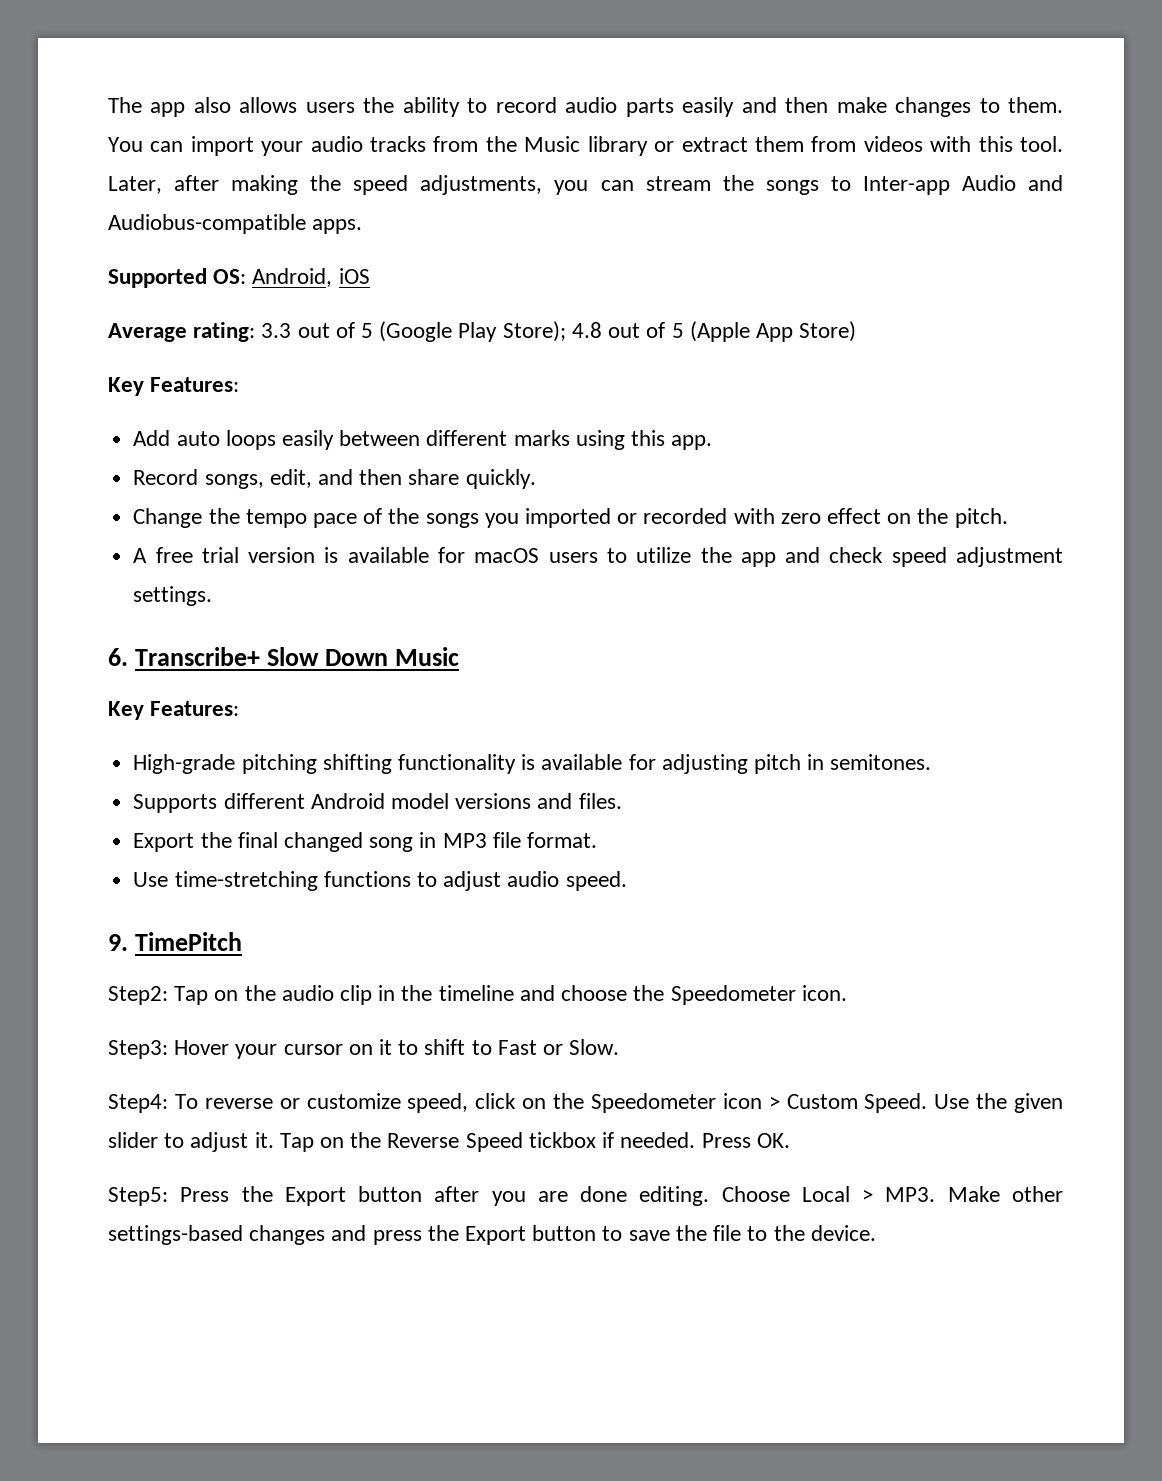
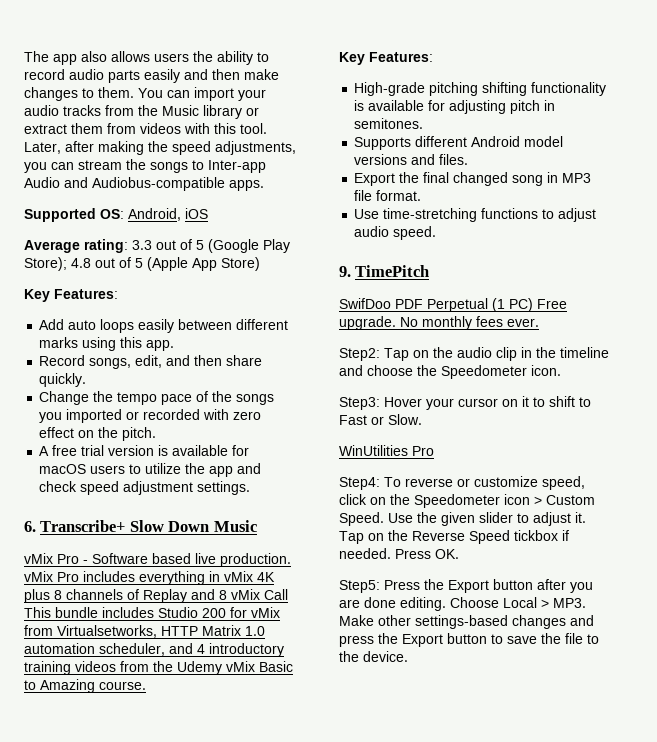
+ vMix Pro - Software based live production. vMix Pro includes everything in vMix 4K plus 8 channels of Replay and 8 vMix Call This bundle includes Studio 200 for vMix from Virtualsetworks, HTTP Matrix 1.0 automation scheduler, and 4 introductory training videos from the Udemy vMix Basic to Amazing course.
+ SwifDoo PDF Perpetual (1 PC) Free upgrade. No monthly fees ever.
+ WinUtilities Pro

